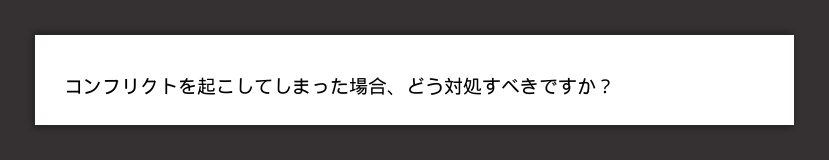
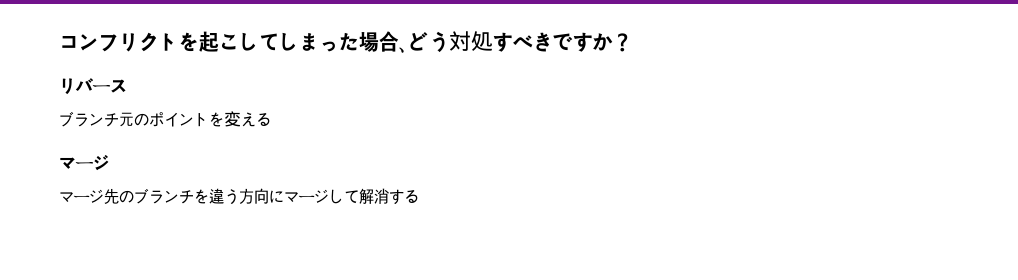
+ リバース
+ ブランチ元のポイントを変える
+ マージ
+ マージ先のブランチを違う方向にマージして解消する

